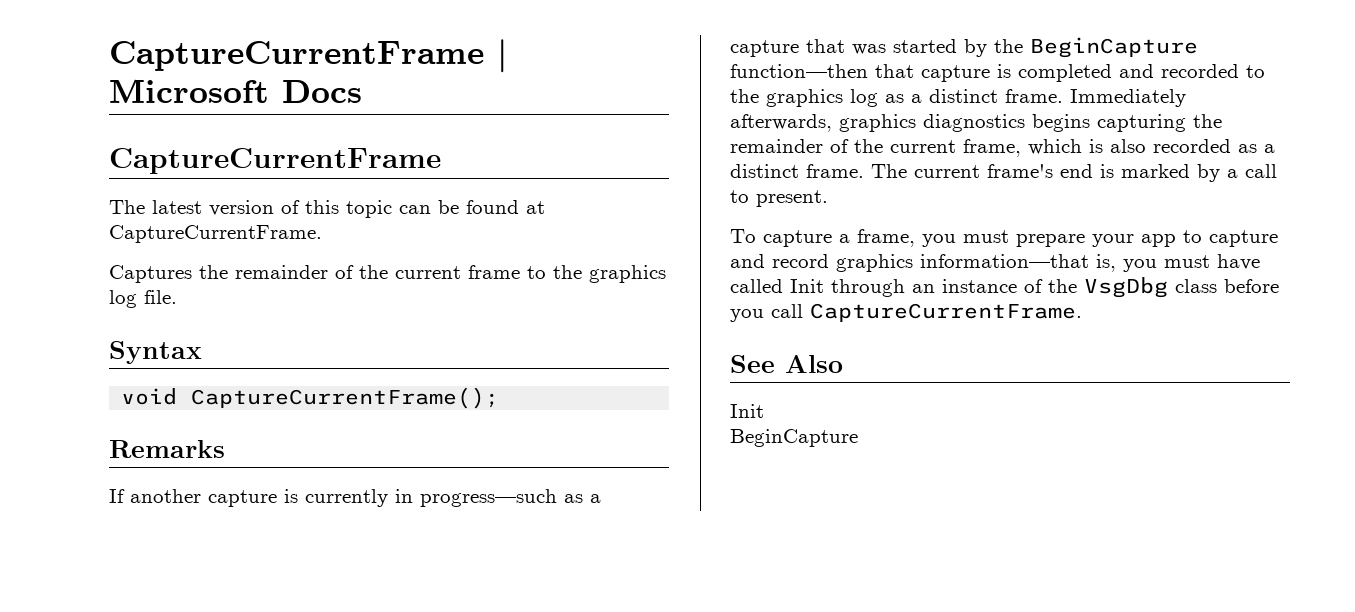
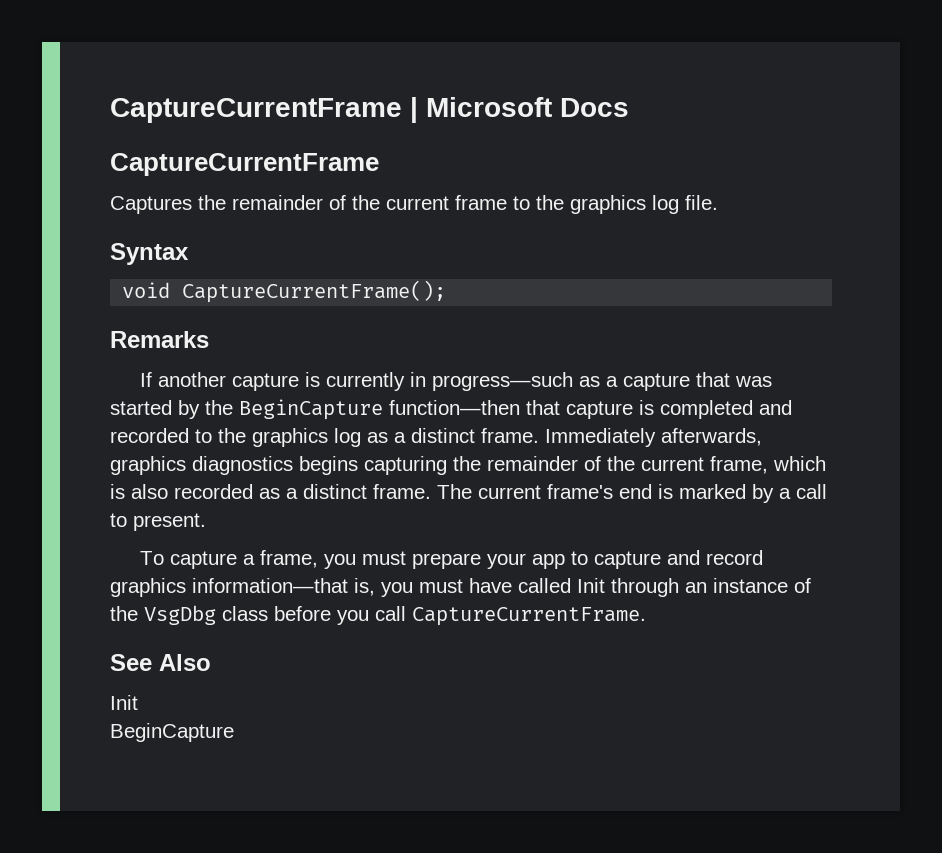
- The latest version of this topic can be found at CaptureCurrentFrame.

